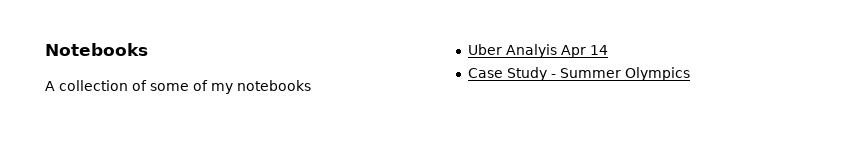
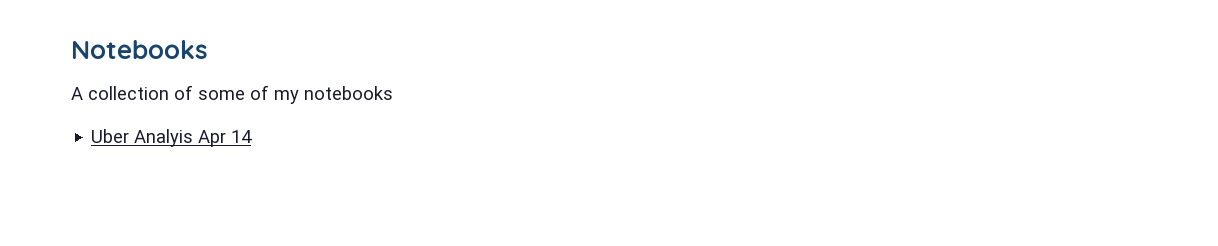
- Case Study - Summer Olympics

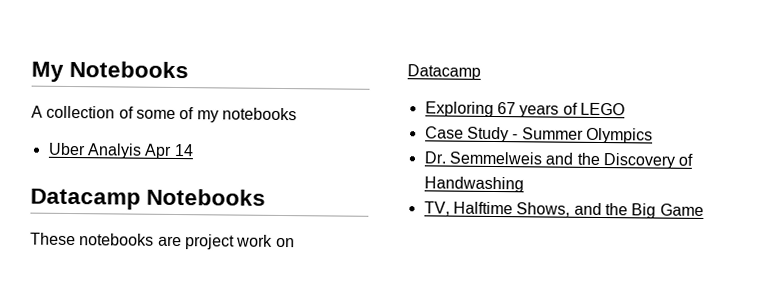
- Notebooks
+ My Notebooks
+ Datacamp Notebooks
+ These notebooks are project work on Datacamp
+ Exploring 67 years of LEGO
+ Case Study - Summer Olympics
+ Dr. Semmelweis and the Discovery of Handwashing
+ TV, Halftime Shows, and the Big Game

